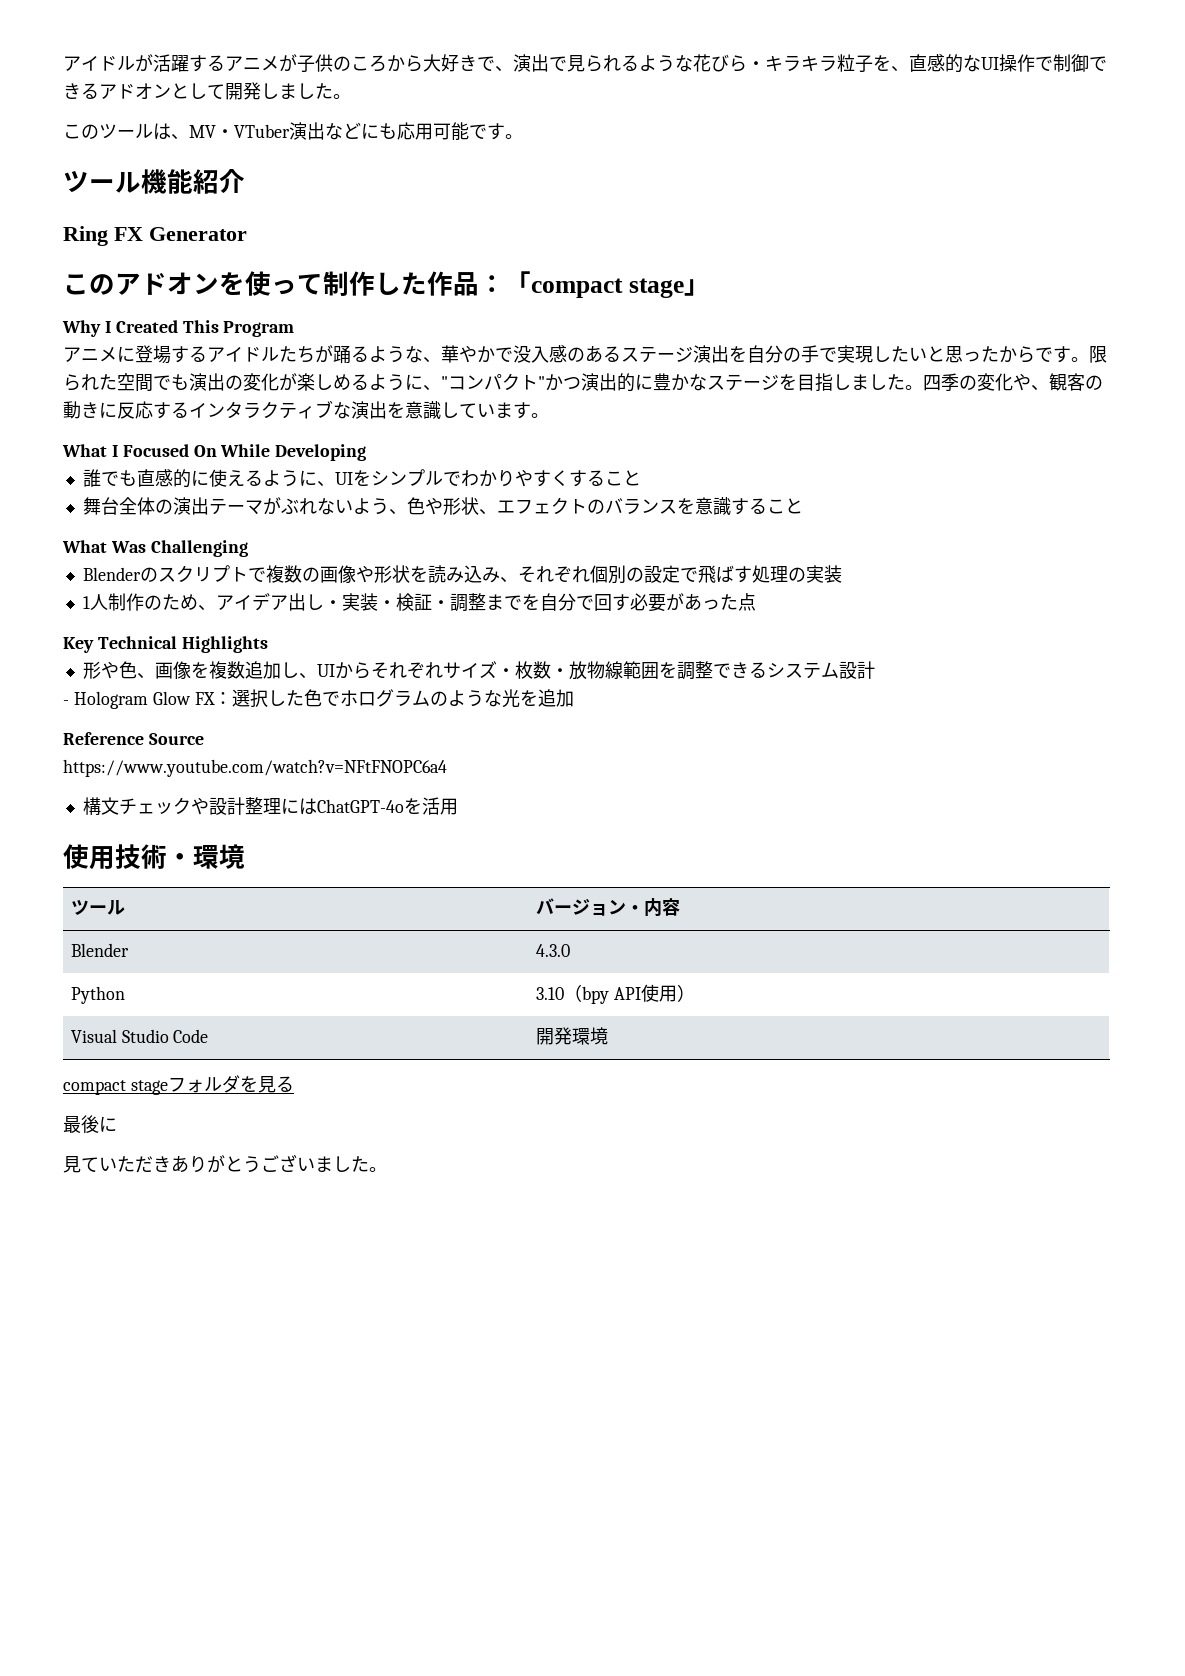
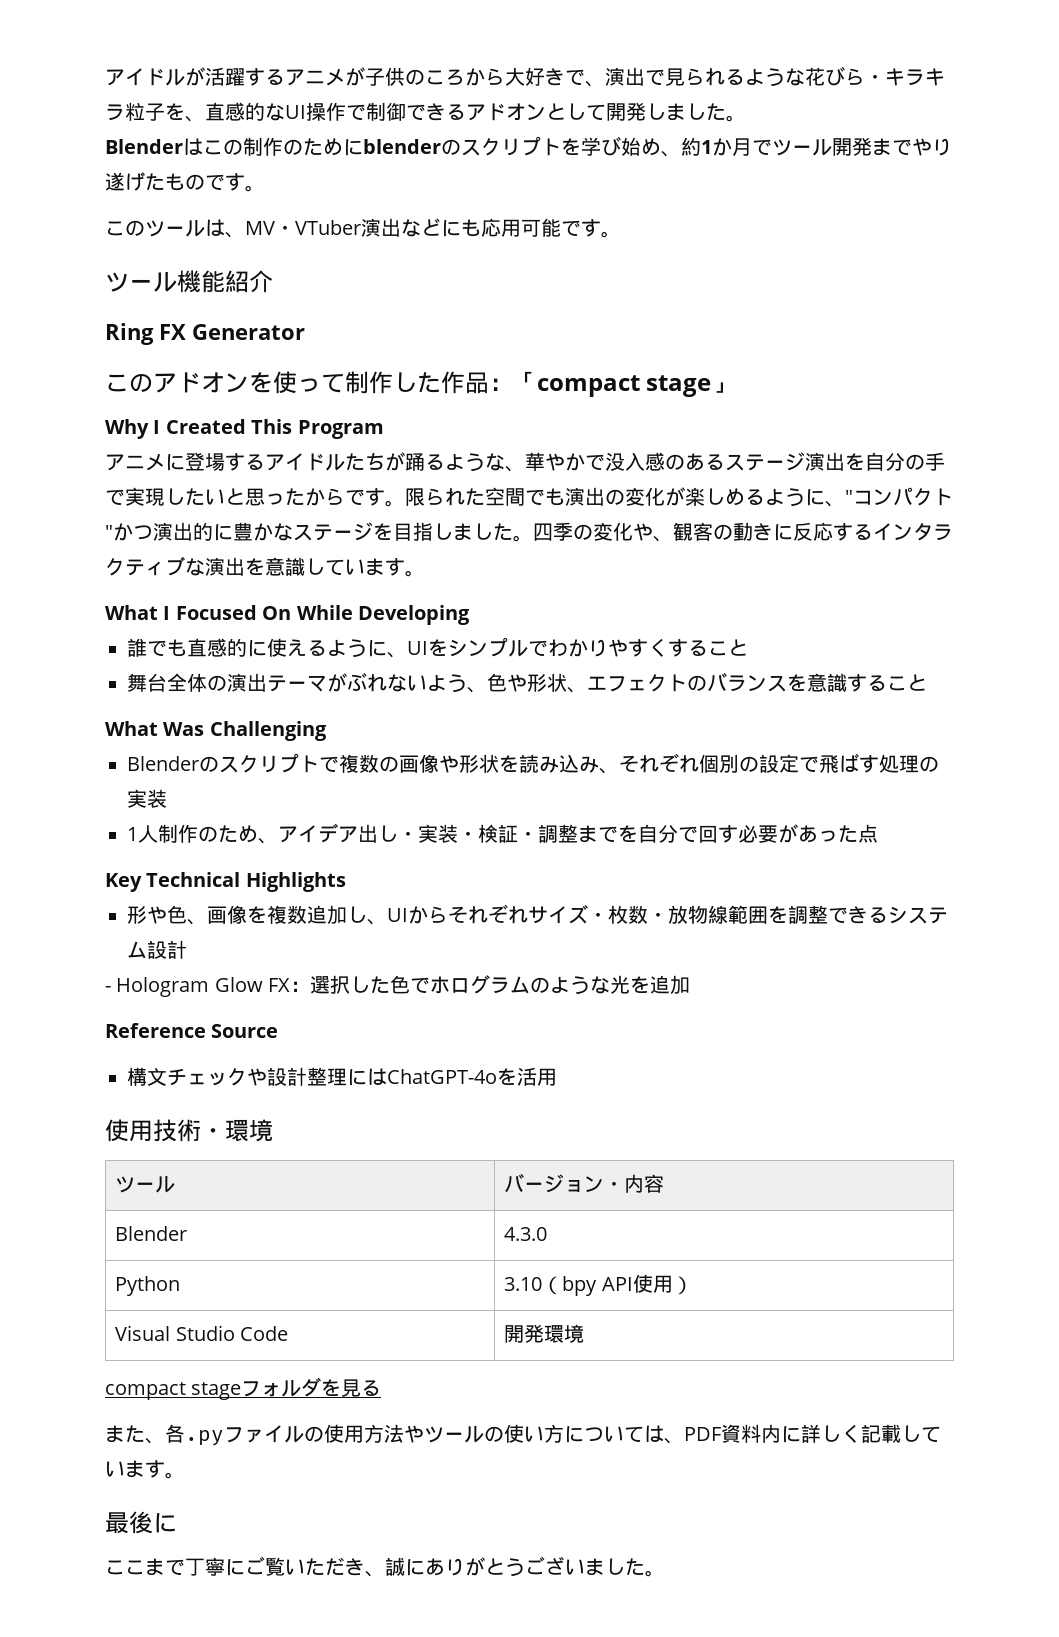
+ Blenderはこの制作のためにblenderのスクリプトを学び始め、約1か月でツール開発までやり遂げたものです。
- https://www.youtube.com/watch?v=NFtFNOPC6a4
+ また、各.pyファイルの使用方法やツールの使い方については、PDF資料内に詳しく記載しています。
  最後に
- 見ていただきありがとうございました。
+ ここまで丁寧にご覧いただき、誠にありがとうございました。

